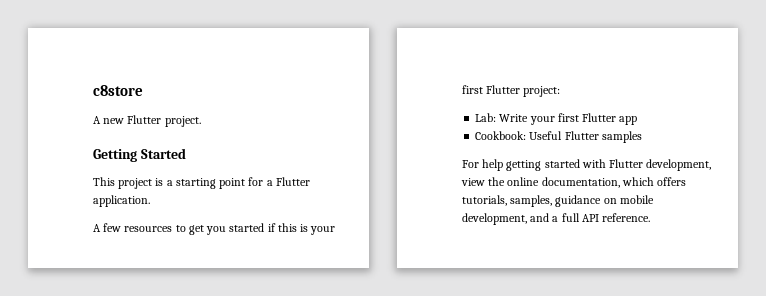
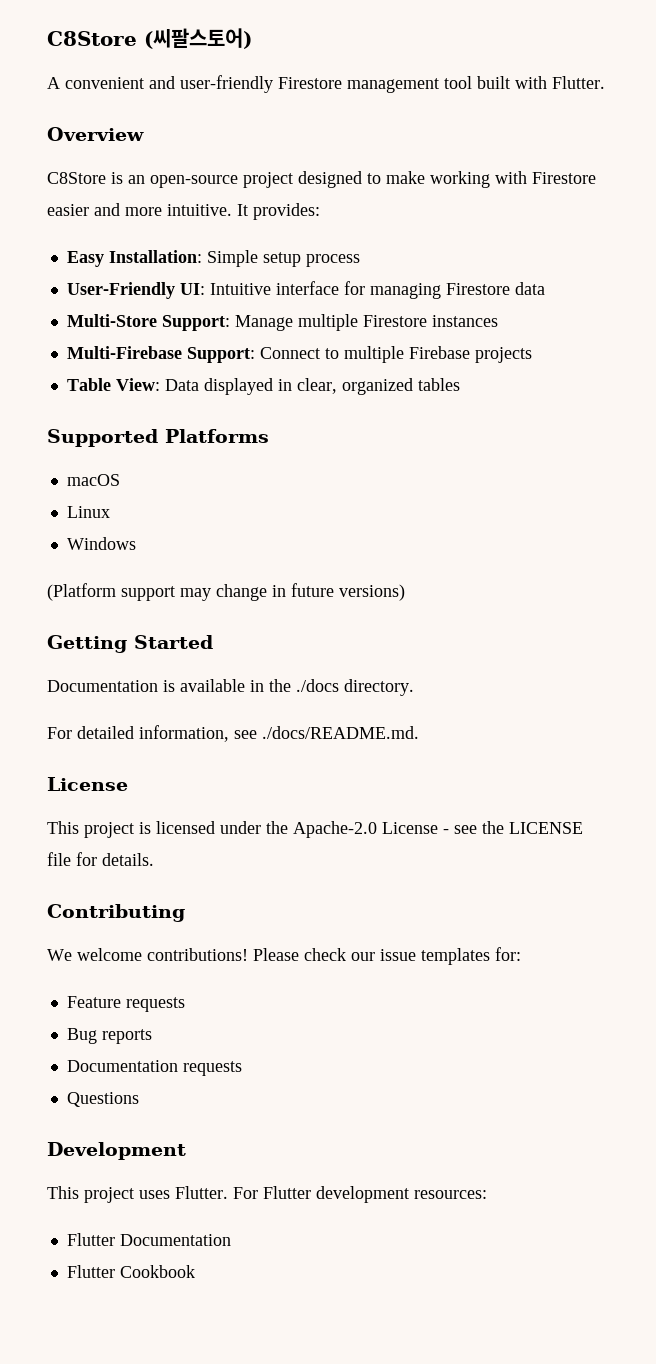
- c8store
- A new Flutter project.
+ C8Store (씨팔스토어)
+ A convenient and user-friendly Firestore management tool built with Flutter.
+ Overview
+ C8Store is an open-source project designed to make working with Firestore easier and more intuitive. It provides:
+ Easy Installation: Simple setup process
+ User-Friendly UI: Intuitive interface for managing Firestore data
+ Multi-Store Support: Manage multiple Firestore instances
+ Multi-Firebase Support: Connect to multiple Firebase projects
+ Table View: Data displayed in clear, organized tables
+ Supported Platforms
+ macOS
+ Linux
+ Windows
+ (Platform support may change in future versions)
  Getting Started
- This project is a starting point for a Flutter application.
- A few resources to get you started if this is your first Flutter project:
- Lab: Write your first Flutter app
- Cookbook: Useful Flutter samples
- For help getting started with Flutter development, view the online documentation, which offers tutorials, samples, guidance on mobile development, and a full API reference.
+ Documentation is available in the ./docs directory.
+ For detailed information, see ./docs/README.md.
+ License
+ This project is licensed under the Apache-2.0 License - see the LICENSE file for details.
+ Contributing
+ We welcome contributions! Please check our issue templates for:
+ Feature requests
+ Bug reports
+ Documentation requests
+ Questions
+ Development
+ This project uses Flutter. For Flutter development resources:
+ Flutter Documentation
+ Flutter Cookbook

